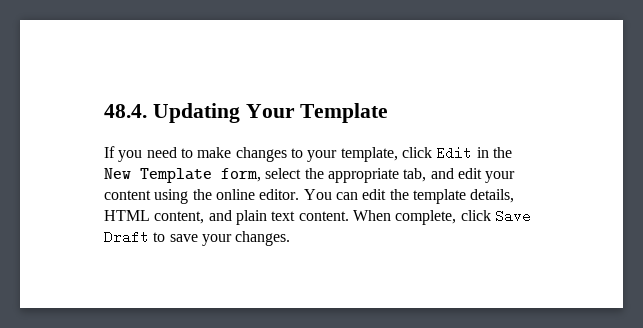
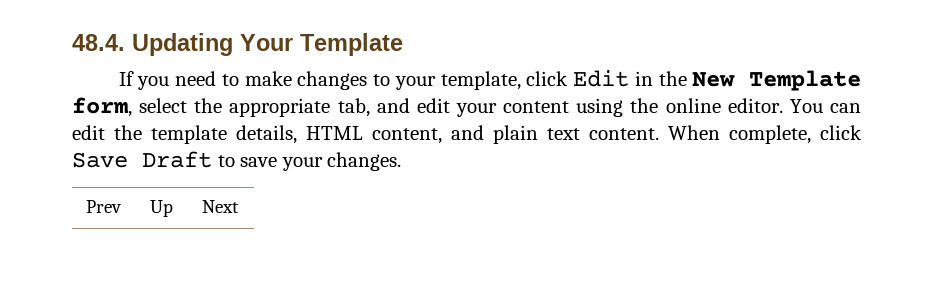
+ Prev | Up | Next

